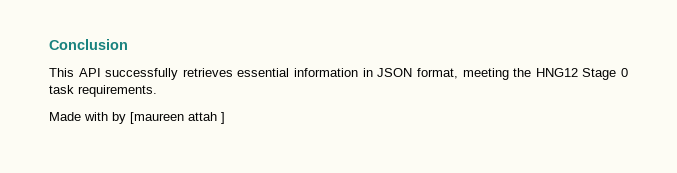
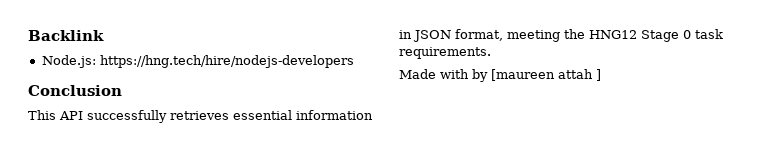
+ Backlink
+ Node.js: https://hng.tech/hire/nodejs-developers

